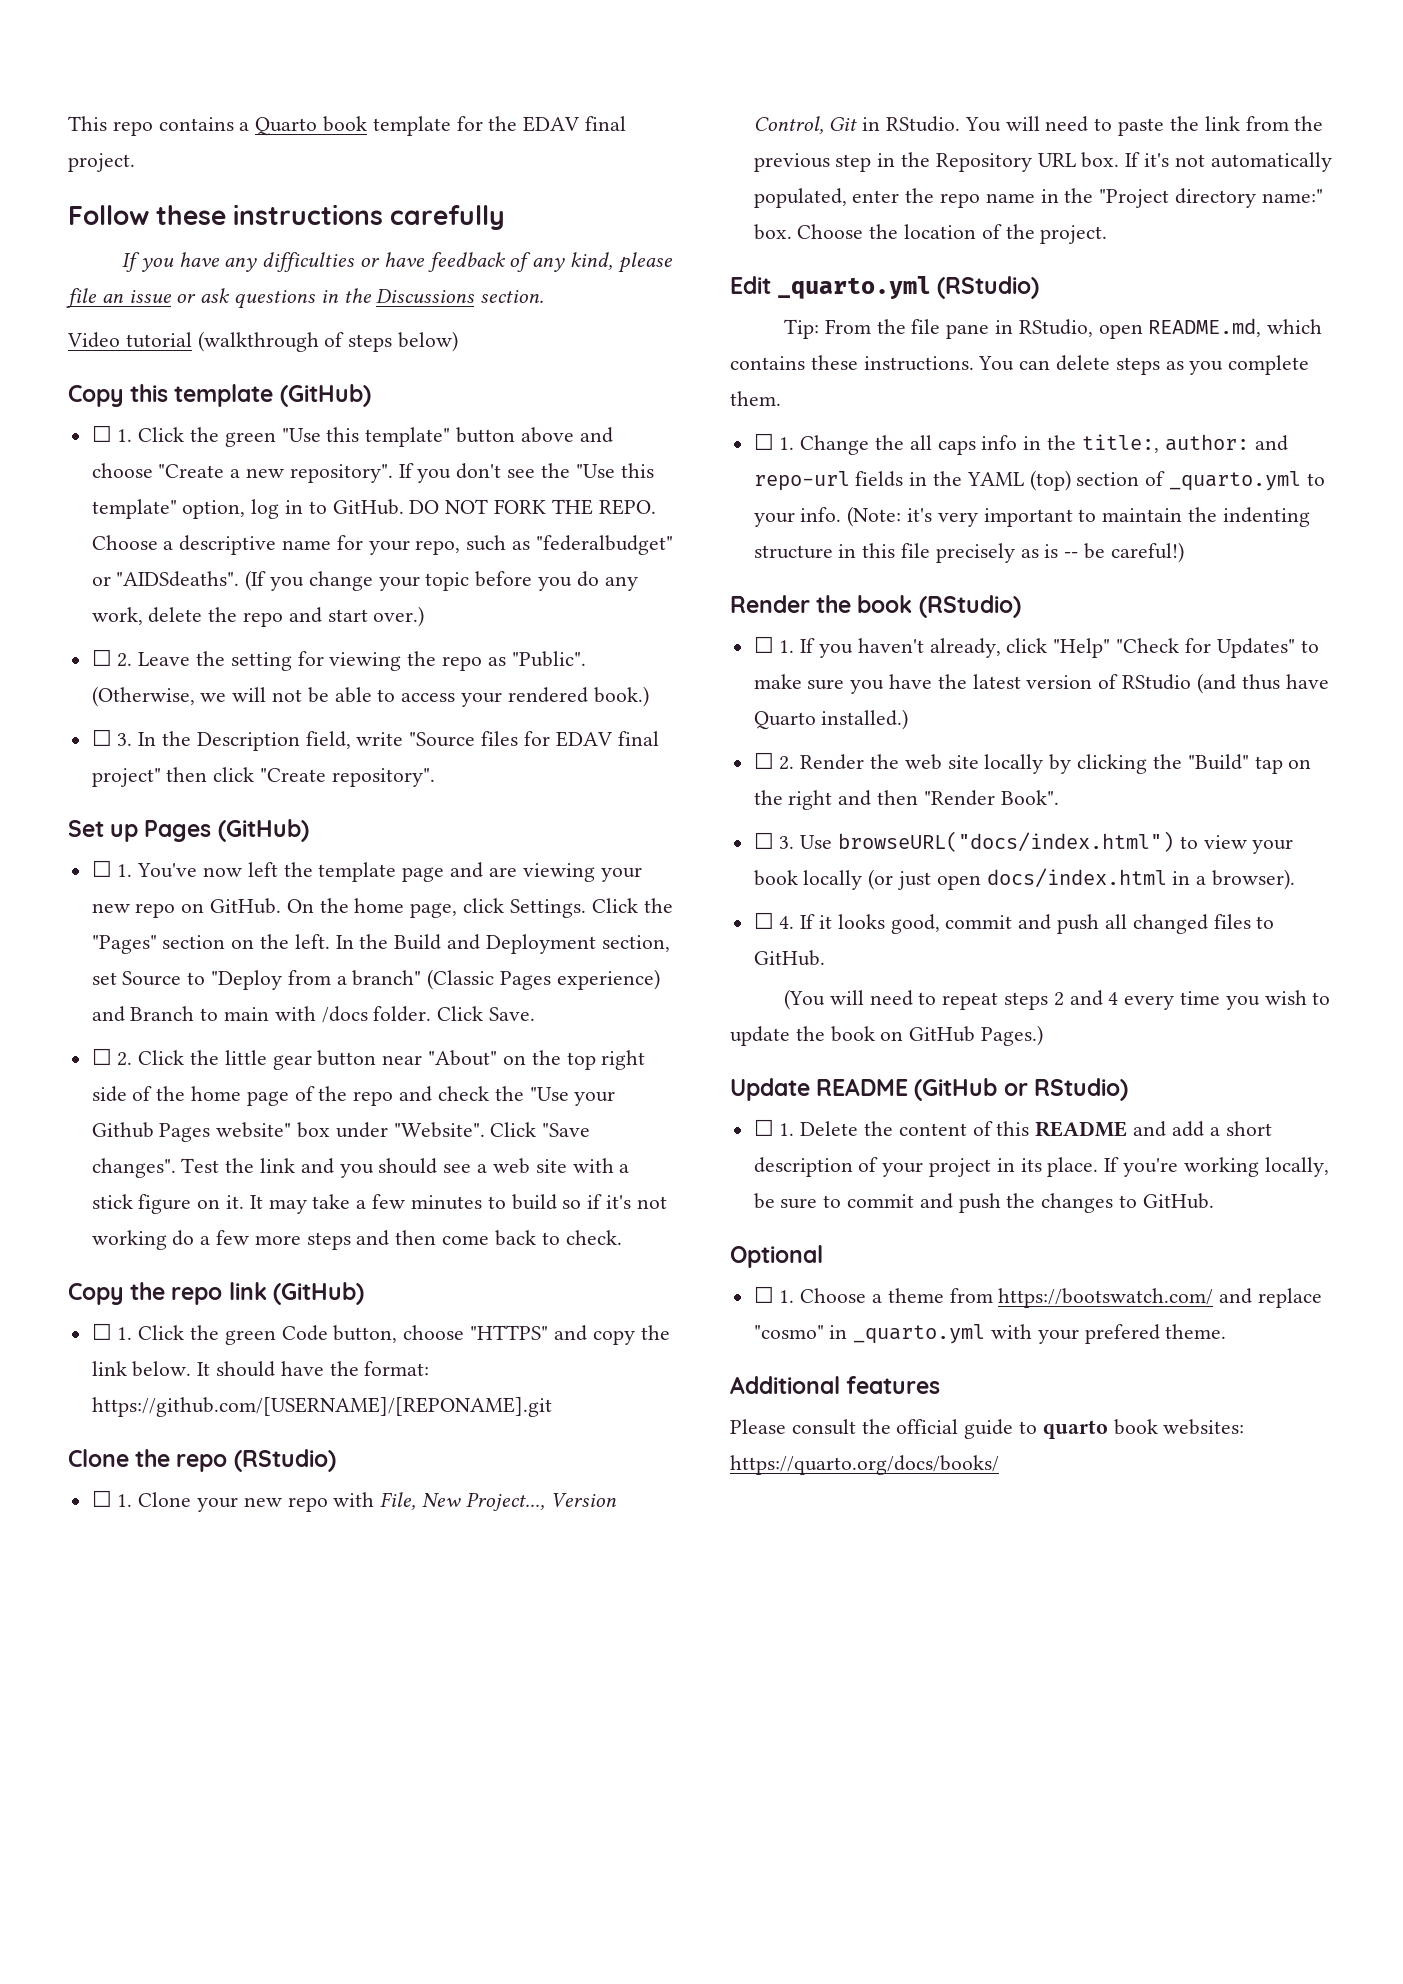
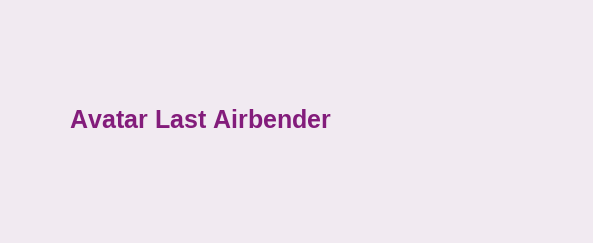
- This repo contains a Quarto book template for the EDAV final project.
- Follow these instructions carefully
- If you have any difficulties or have feedback of any kind, please file an issue or ask questions in the Discussions section.
- Video tutorial (walkthrough of steps below)
- Copy this template (GitHub)
- ☐ 1. Click the green "Use this template" button above and choose "Create a new repository". If you don't see the "Use this template" option, log in to GitHub. DO NOT FORK THE REPO. Choose a descriptive name for your repo, such as "federalbudget" or "AIDSdeaths". (If you change your topic before you do any work, delete the repo and start over.)
- ☐ 2. Leave the setting for viewing the repo as "Public". (Otherwise, we will not be able to access your rendered book.)
- ☐ 3. In the Description field, write "Source files for EDAV final project" then click "Create repository".
- Set up Pages (GitHub)
- ☐ 1. You've now left the template page and are viewing your new repo on GitHub. On the home page, click Settings. Click the "Pages" section on the left. In the Build and Deployment section, set Source to "Deploy from a branch" (Classic Pages experience) and Branch to main with /docs folder. Click Save.
- ☐ 2. Click the little gear button near "About" on the top right side of the home page of the repo and check the "Use your Github Pages website" box under "Website". Click "Save changes". Test the link and you should see a web site with a stick figure on it. It may take a few minutes to build so if it's not working do a few more steps and then come back to check.
- Copy the repo link (GitHub)
- ☐ 1. Click the green Code button, choose "HTTPS" and copy the link below. It should have the format: https://github.com/[USERNAME]/[REPONAME].git
- Clone the repo (RStudio)
- ☐ 1. Clone your new repo with File, New Project..., Version Control, Git in RStudio. You will need to paste the link from the previous step in the Repository URL box. If it's not automatically populated, enter the repo name in the "Project directory name:" box. Choose the location of the project.
- Edit _quarto.yml (RStudio)
- Tip: From the file pane in RStudio, open README.md, which contains these instructions. You can delete steps as you complete them.
- ☐ 1. Change the all caps info in the title:, author: and repo-url fields in the YAML (top) section of _quarto.yml to your info. (Note: it's very important to maintain the indenting structure in this file precisely as is -- be careful!)
- Render the book (RStudio)
- ☐ 1. If you haven't already, click "Help" "Check for Updates" to make sure you have the latest version of RStudio (and thus have Quarto installed.)
- ☐ 2. Render the web site locally by clicking the "Build" tap on the right and then "Render Book".
- ☐ 3. Use browseURL("docs/index.html") to view your book locally (or just open docs/index.html in a browser).
- ☐ 4. If it looks good, commit and push all changed files to GitHub.
- (You will need to repeat steps 2 and 4 every time you wish to update the book on GitHub Pages.)
- Update README (GitHub or RStudio)
- ☐ 1. Delete the content of this README and add a short description of your project in its place. If you're working locally, be sure to commit and push the changes to GitHub.
- Optional
- ☐ 1. Choose a theme from https://bootswatch.com/ and replace "cosmo" in _quarto.yml with your prefered theme.
- Additional features
- Please consult the official guide to quarto book websites: https://quarto.org/docs/books/
+ Avatar Last Airbender

